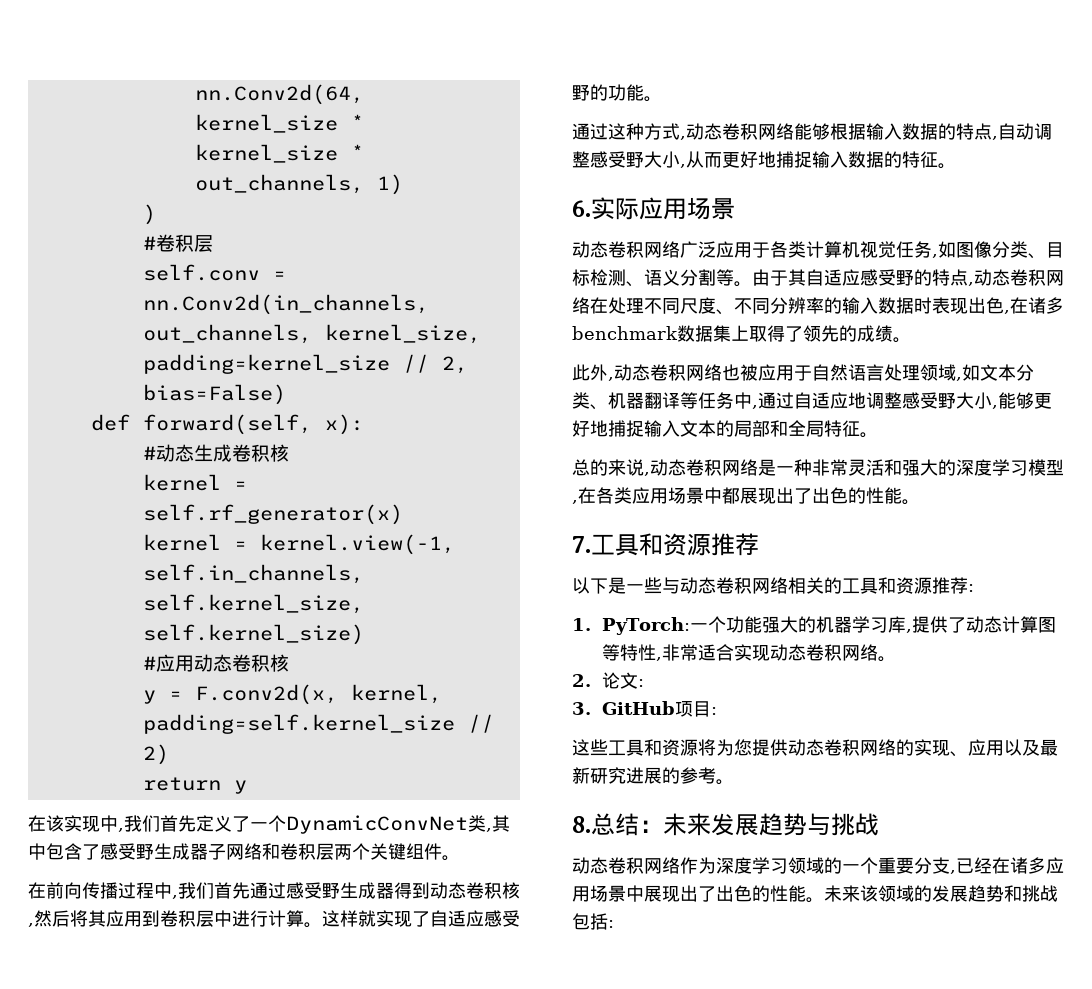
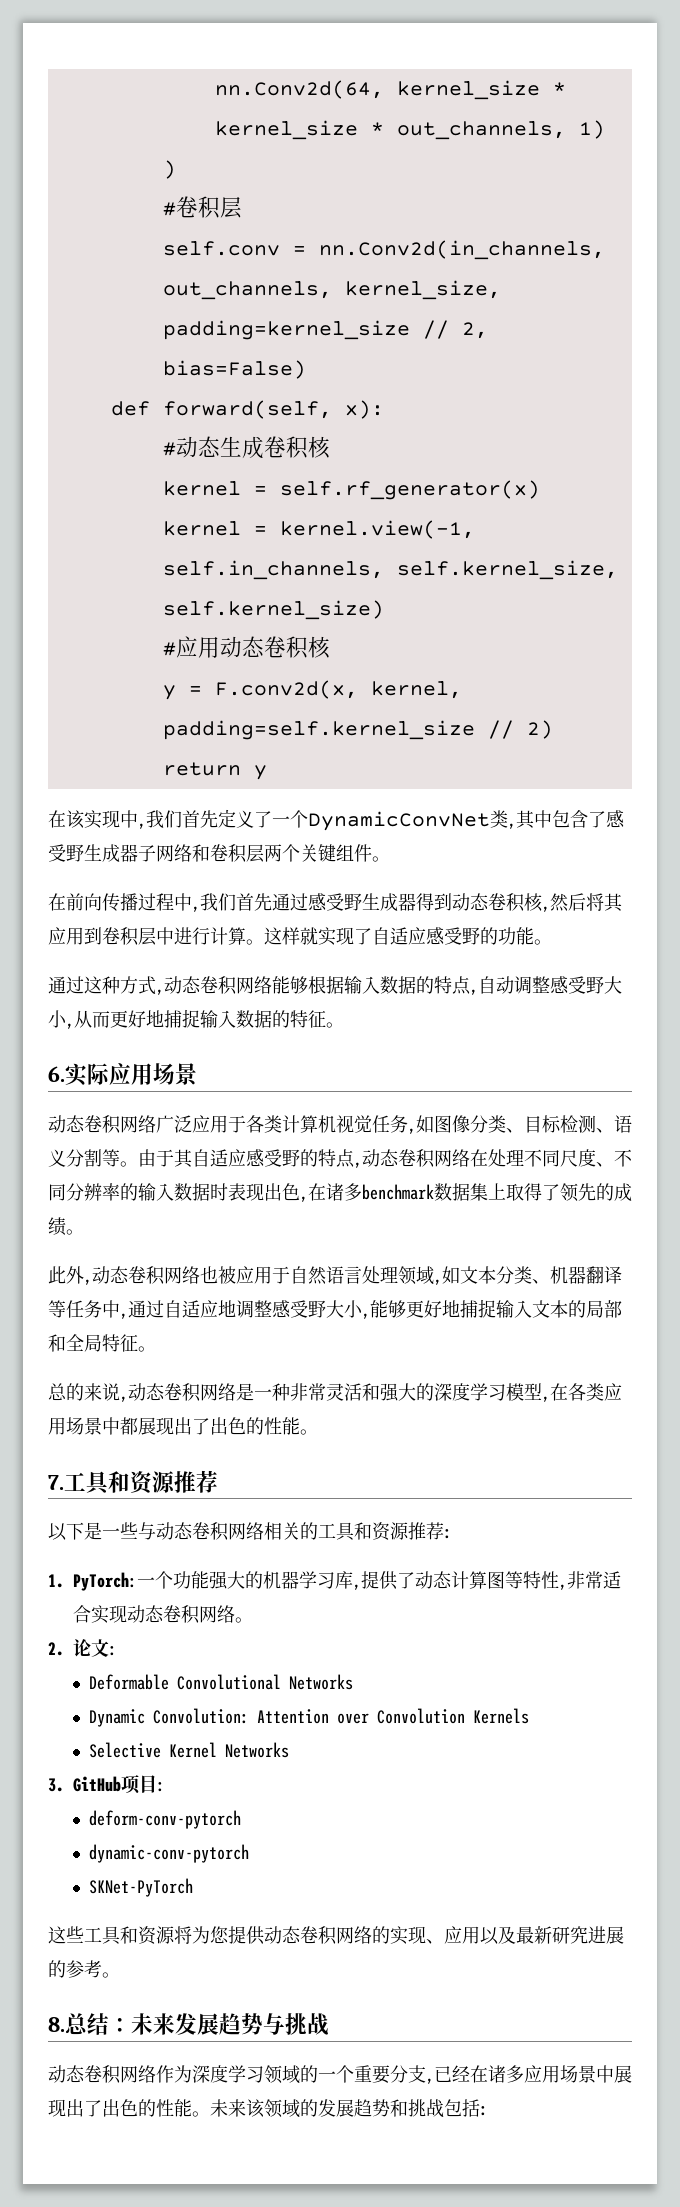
+ Deformable Convolutional Networks
+ Dynamic Convolution: Attention over Convolution Kernels
+ Selective Kernel Networks
+ deform-conv-pytorch
+ dynamic-conv-pytorch
+ SKNet-PyTorch

